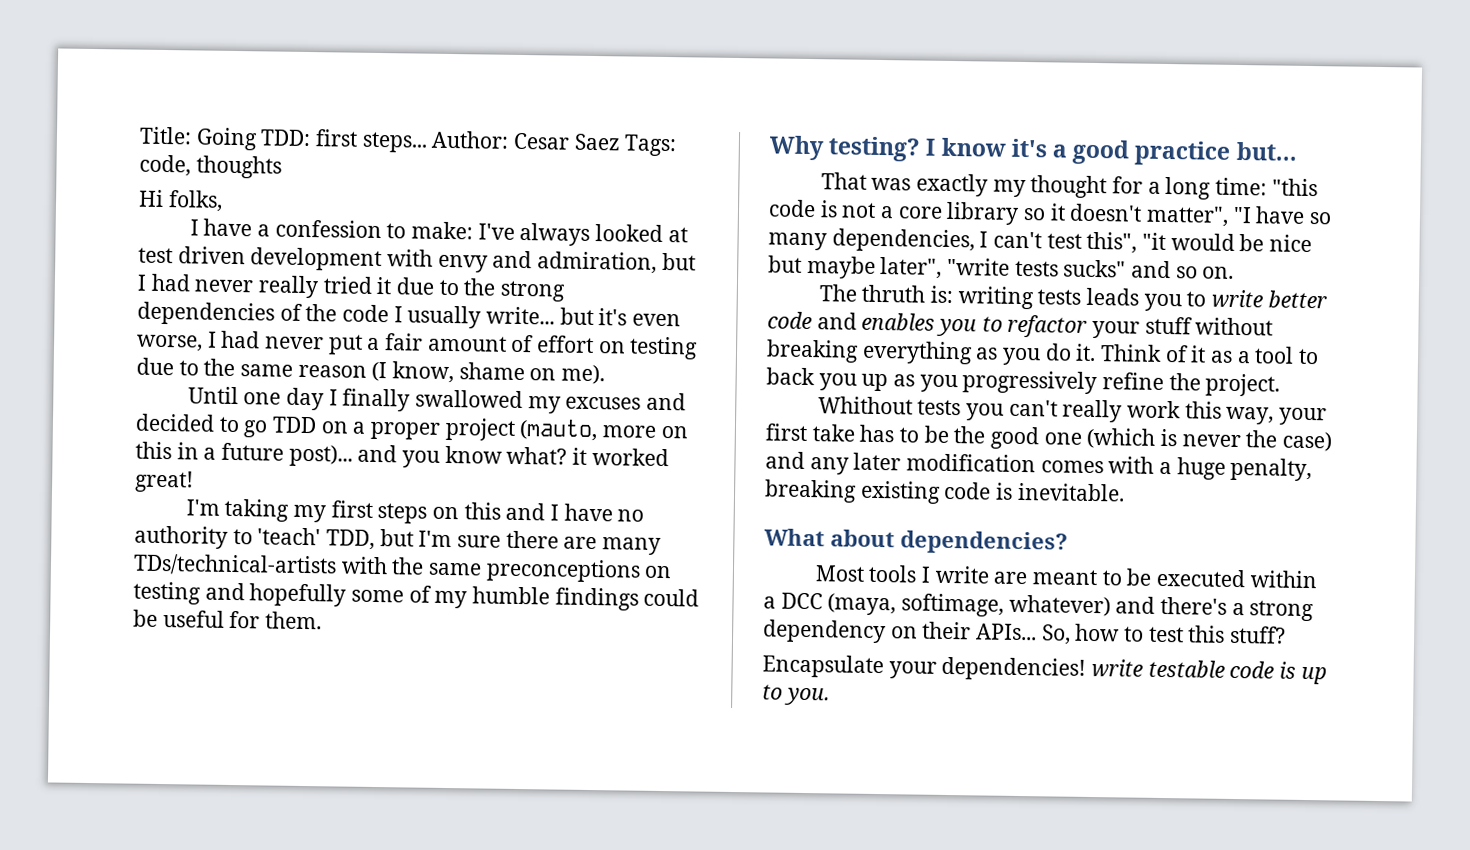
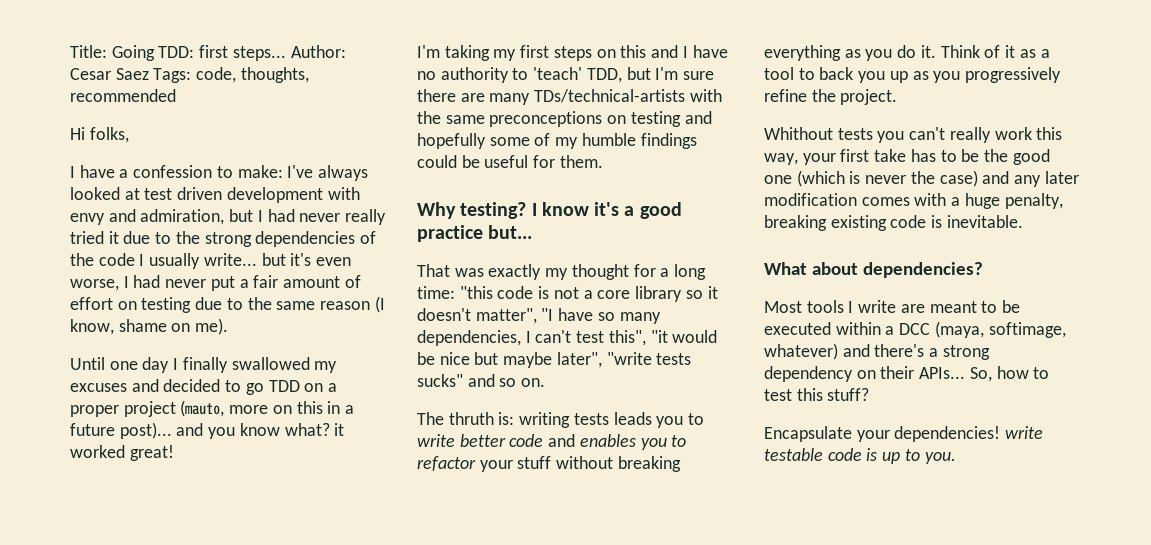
- Author: Cesar Saez Tags: code, thoughts
+ Author: Cesar Saez Tags: code, thoughts, recommended

